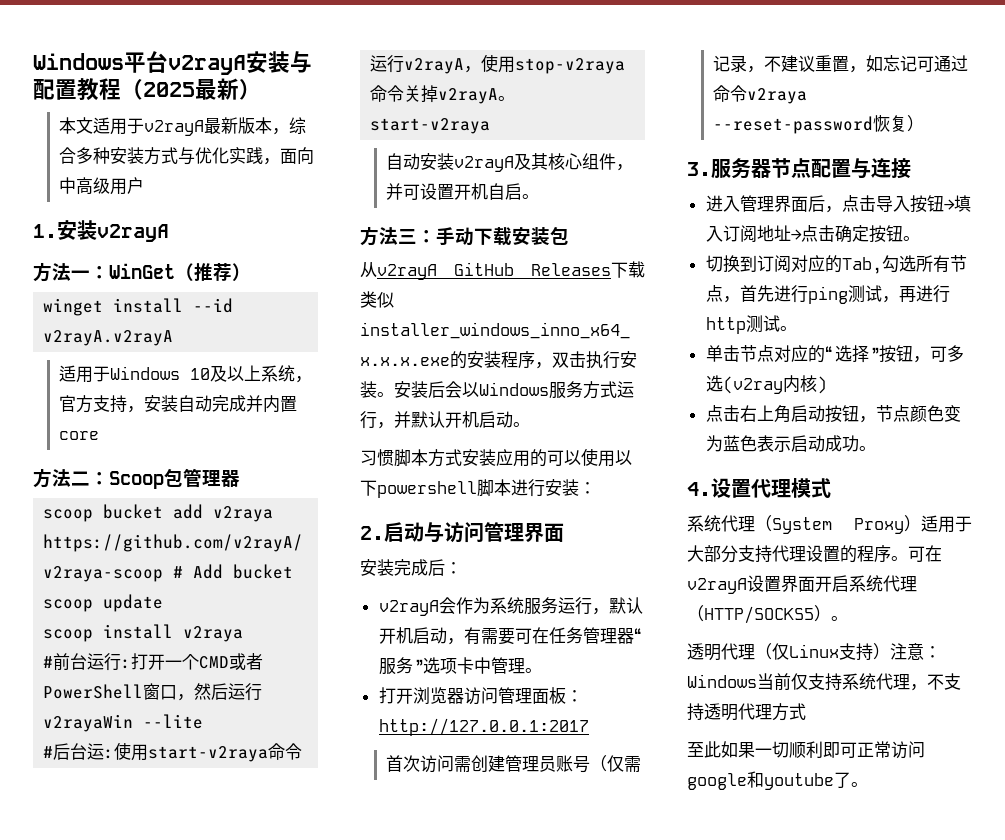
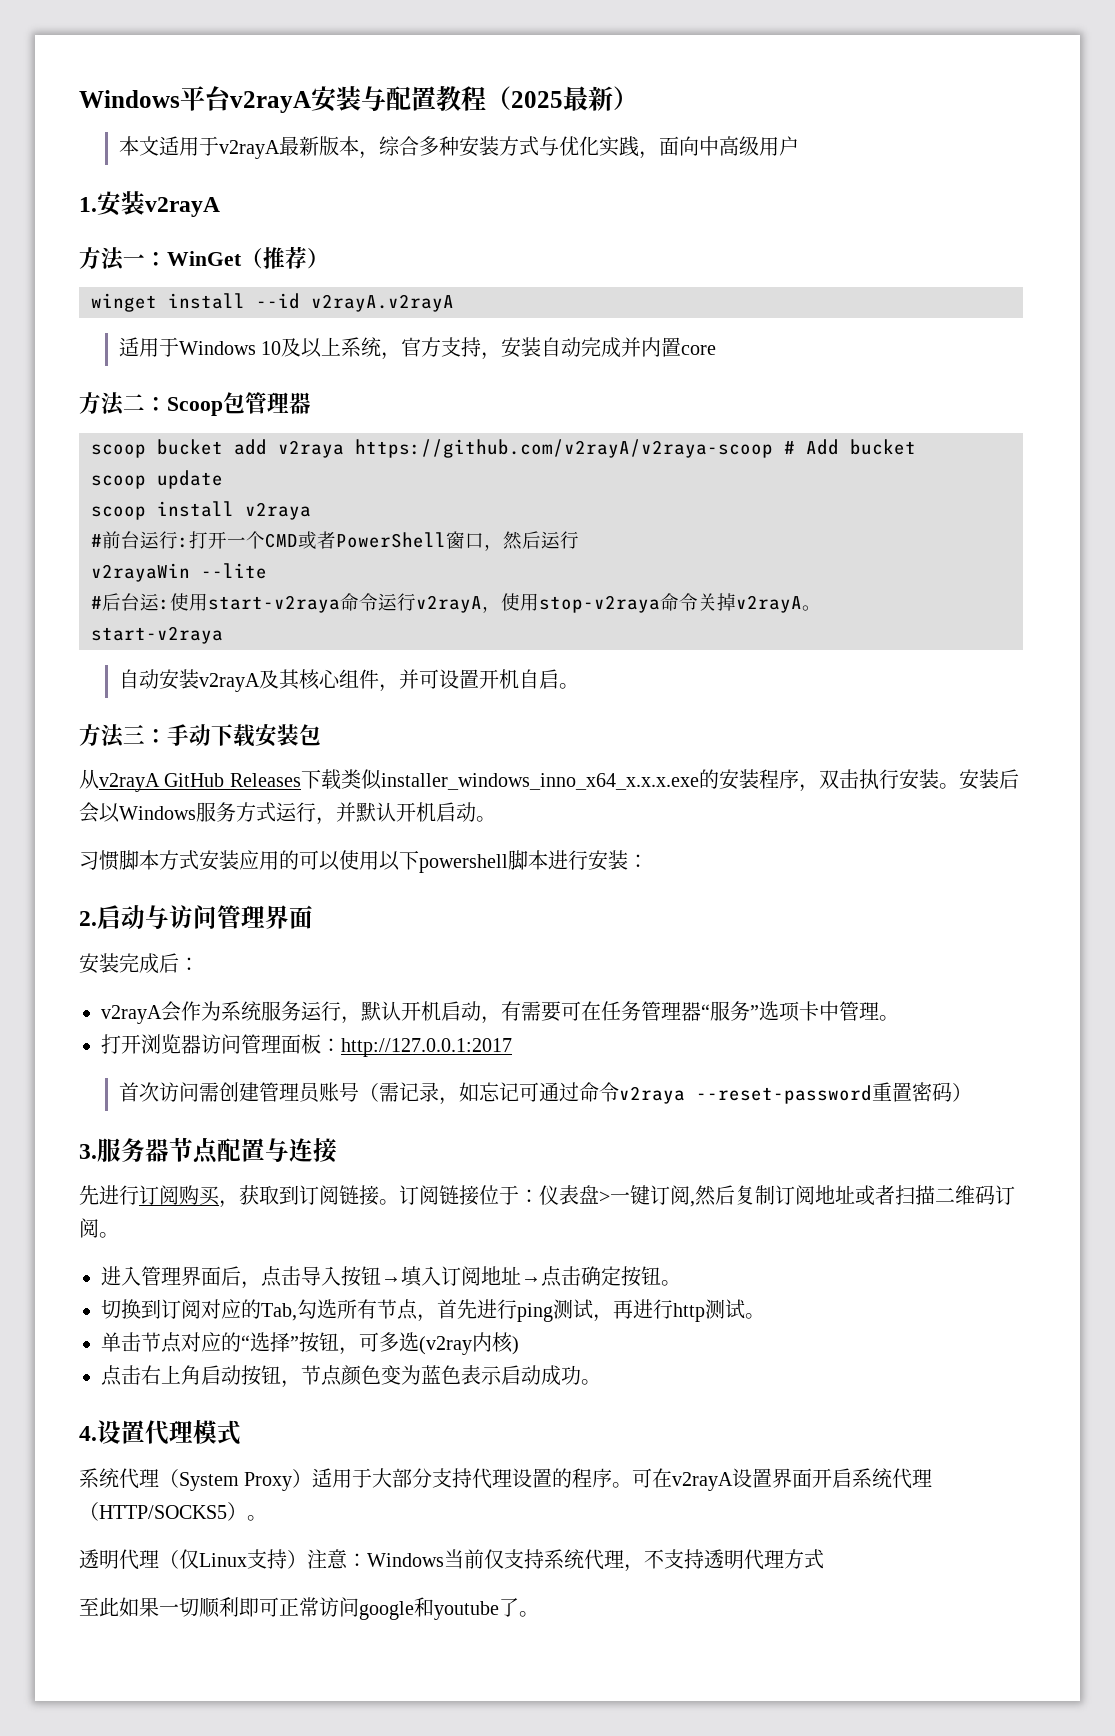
- 首次访问需创建管理员账号（仅需记录，不建议重置，如忘记可通过命令v2raya --reset-password恢复）
+ 首次访问需创建管理员账号（需记录，如忘记可通过命令v2raya --reset-password重置密码）
+ 先进行订阅购买，获取到订阅链接。订阅链接位于：仪表盘>一键订阅,然后复制订阅地址或者扫描二维码订阅。

